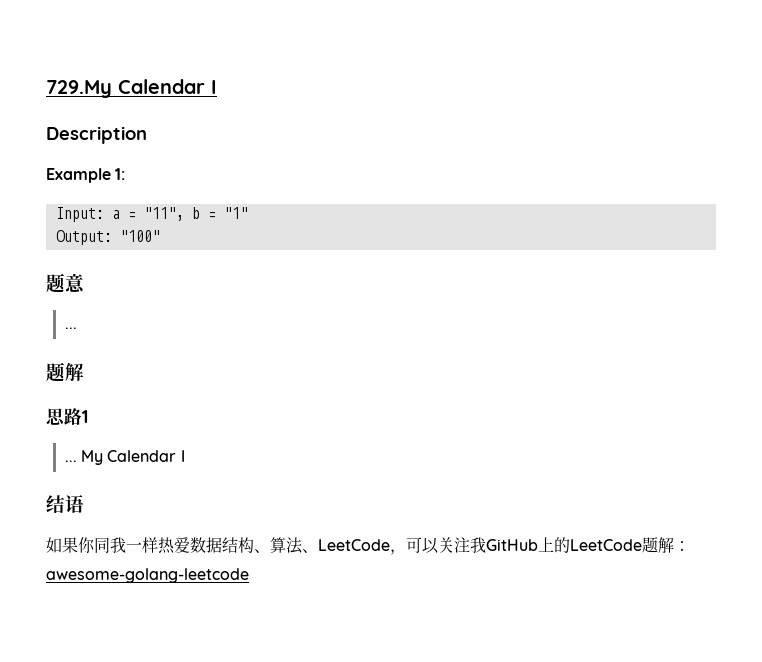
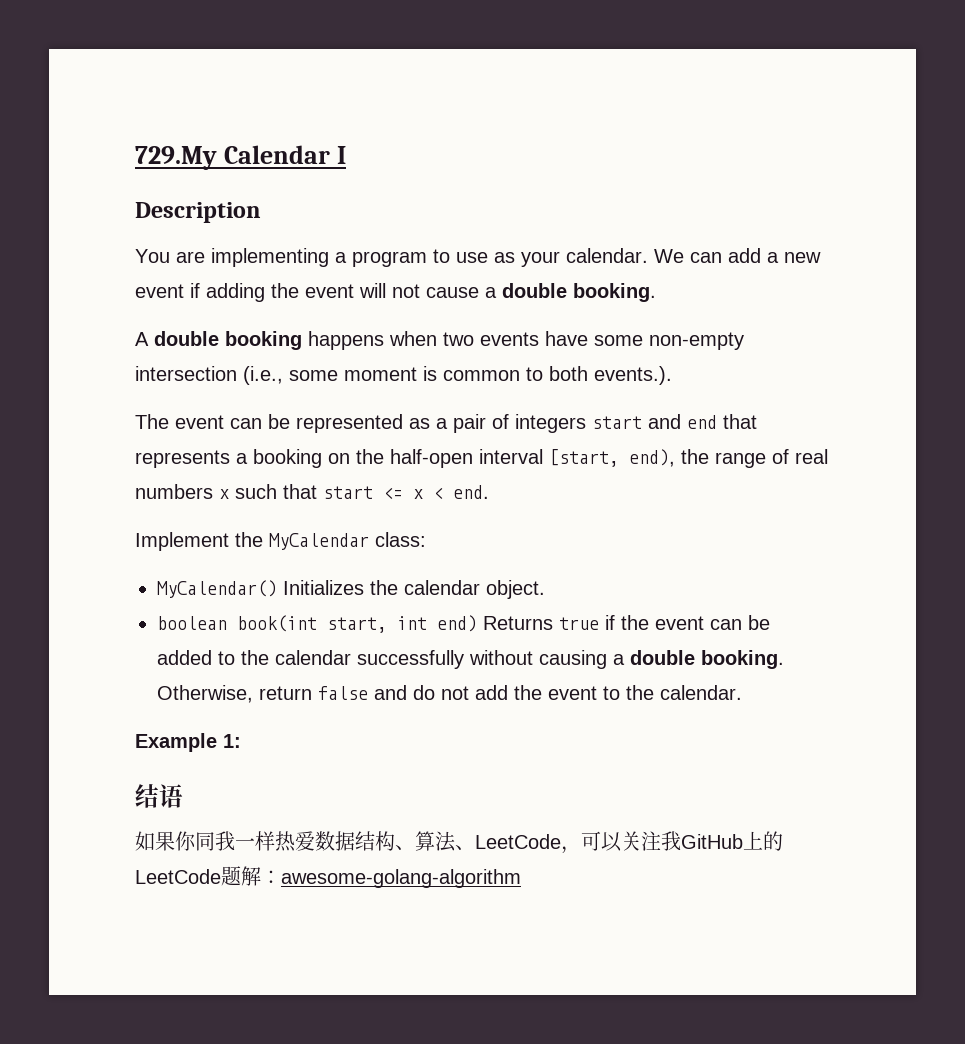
+ You are implementing a program to use as your calendar. We can add a new event if adding the event will not cause a double booking.
+ A double booking happens when two events have some non-empty intersection (i.e., some moment is common to both events.).
+ The event can be represented as a pair of integers start and end that represents a booking on the half-open interval [start, end), the range of real numbers x such that start <= x < end.
+ Implement the MyCalendar class:
+ MyCalendar() Initializes the calendar object.
+ boolean book(int start, int end) Returns true if the event can be added to the calendar successfully without causing a double booking. Otherwise, return false and do not add the event to the calendar.
  Example 1:
- Input: a = "11", b = "1"
- Output: "100"
- 题意
- ...
- 题解
- 思路1
- ... My Calendar I
- 如果你同我一样热爱数据结构、算法、LeetCode，可以关注我GitHub上的LeetCode题解：awesome-golang-leetcode
+ 如果你同我一样热爱数据结构、算法、LeetCode，可以关注我GitHub上的LeetCode题解：awesome-golang-algorithm

